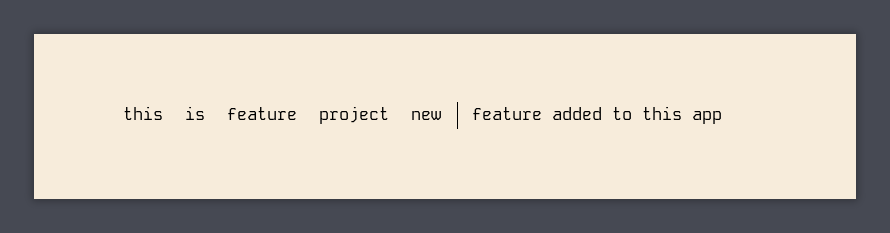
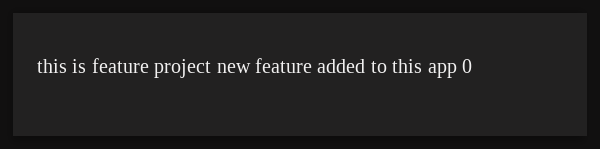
- this is feature project new feature added to this app
+ this is feature project new feature added to this app 0

